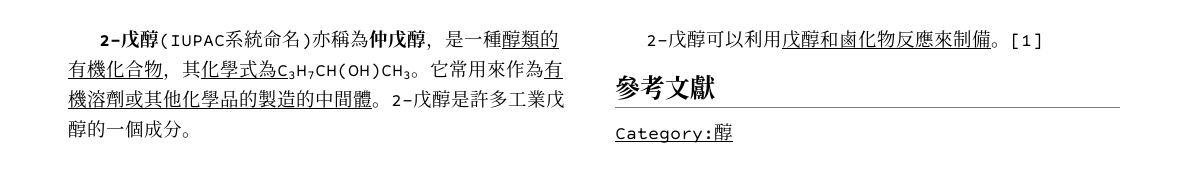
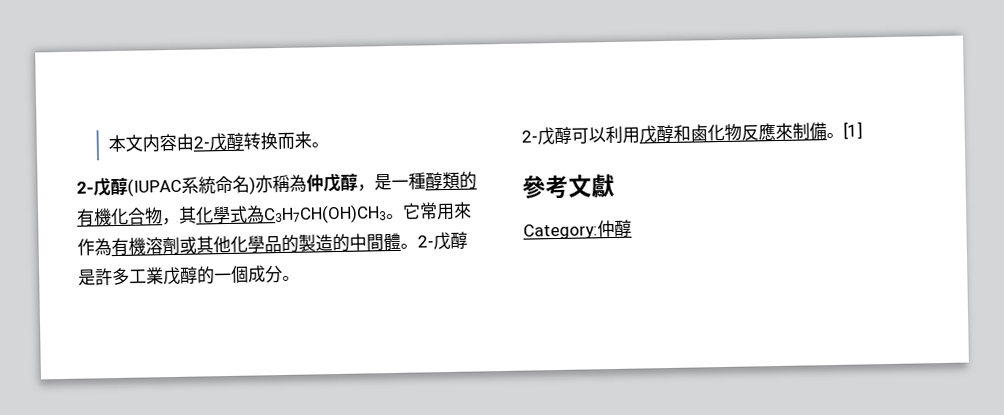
+ 本文内容由2-戊醇转换而来。
- Category:醇
+ Category:仲醇

